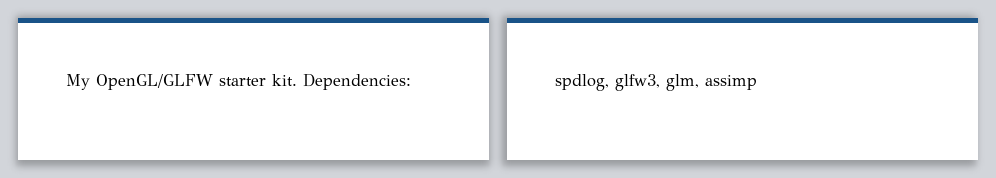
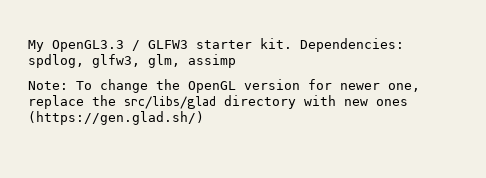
- My OpenGL/GLFW starter kit.
+ My OpenGL3.3 / GLFW3 starter kit.
+ Note: To change the OpenGL version for newer one, replace the src/libs/glad directory with new ones (https://gen.glad.sh/)

